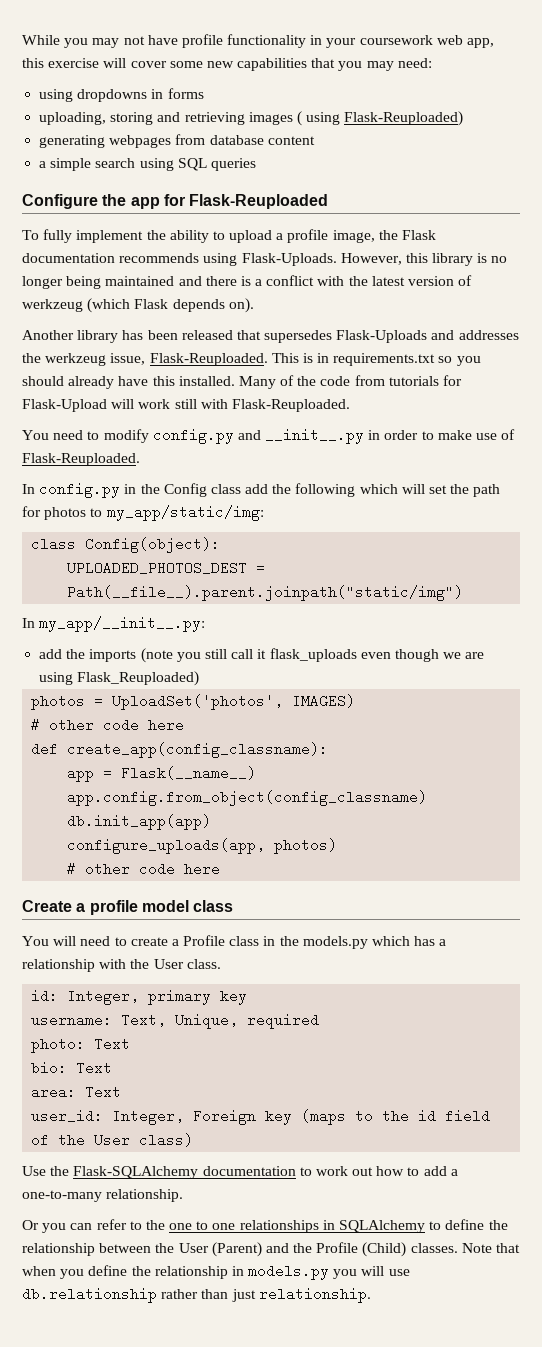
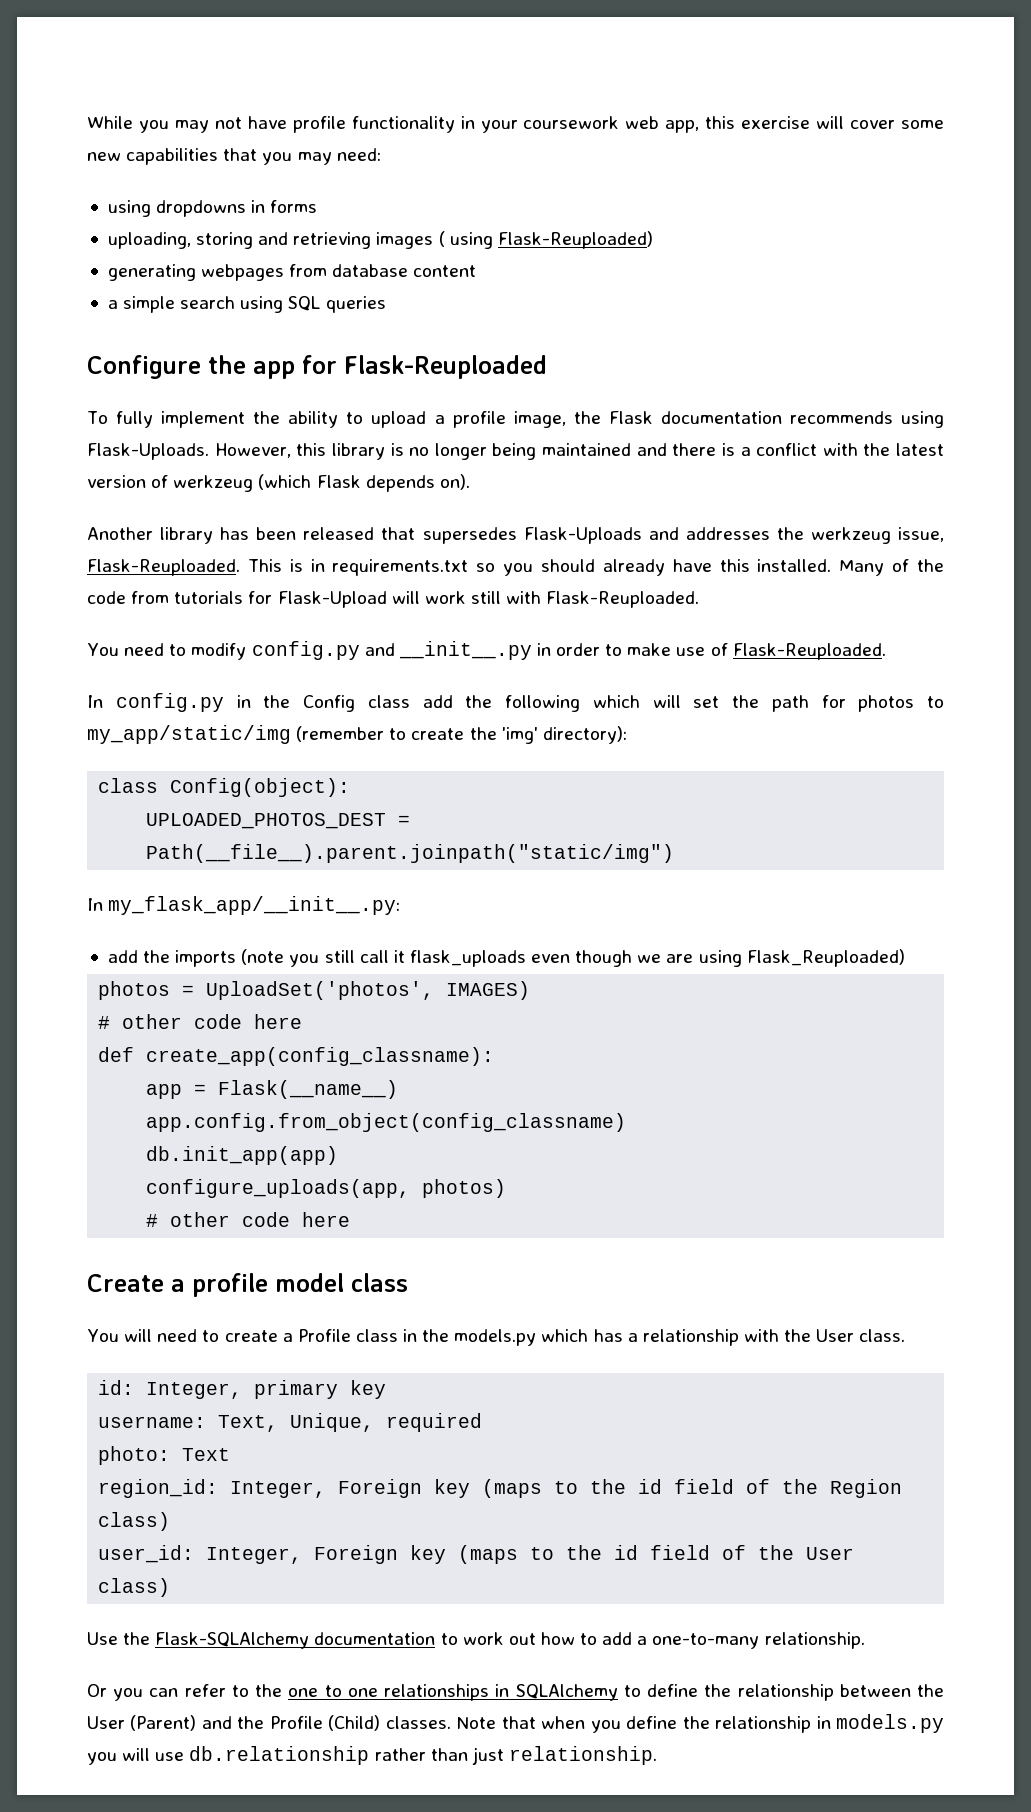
- In config.py in the Config class add the following which will set the path for photos to my_app/static/img:
+ In config.py in the Config class add the following which will set the path for photos to my_app/static/img (remember to create the 'img' directory):
- In my_app/__init__.py:
+ In my_flask_app/__init__.py:
- bio: Text
- area: Text
+ region_id: Integer, Foreign key (maps to the id field of the Region class)

